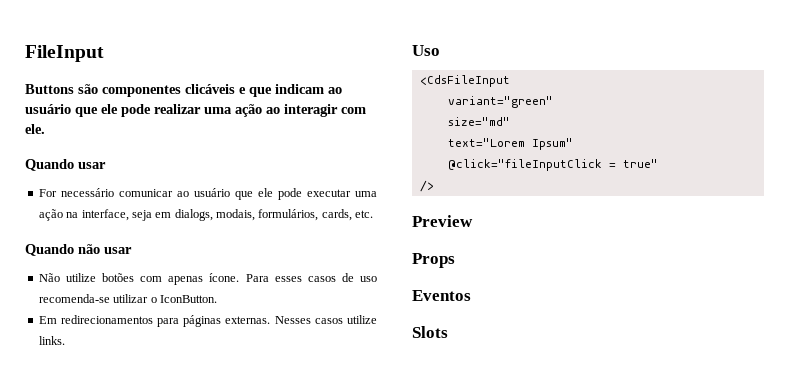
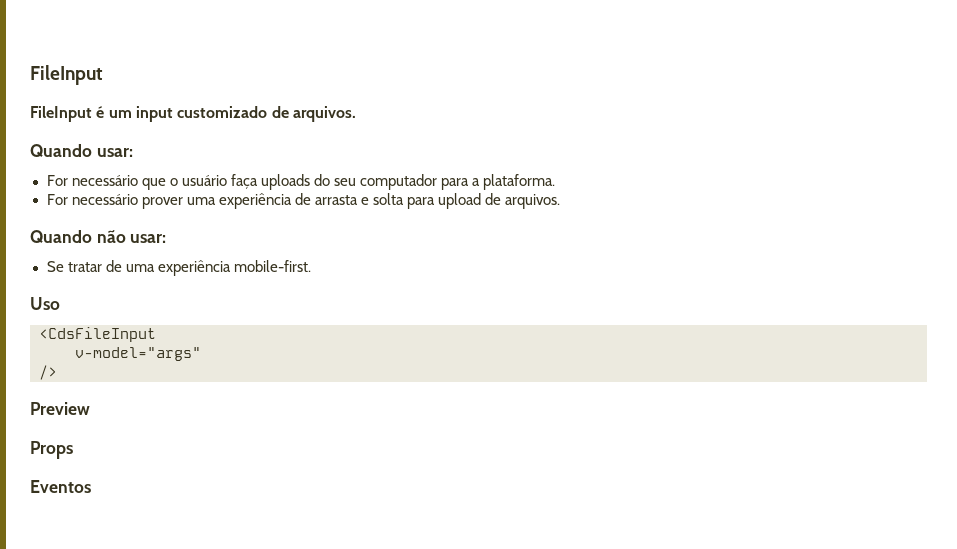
- Buttons são componentes clicáveis e que indicam ao usuário que ele pode realizar uma ação ao interagir com ele.
- Quando usar
- For necessário comunicar ao usuário que ele pode executar uma ação na interface, seja em dialogs, modais, formulários, cards, etc.
- Quando não usar
- Não utilize botões com apenas ícone. Para esses casos de uso recomenda-se utilizar o IconButton.
- Em redirecionamentos para páginas externas. Nesses casos utilize links.
+ FileInput é um input customizado de arquivos.
+ Quando usar:
+ For necessário que o usuário faça uploads do seu computador para a plataforma.
+ For necessário prover uma experiência de arrasta e solta para upload de arquivos.
+ Quando não usar:
+ Se tratar de uma experiência mobile-first.
  Uso
  <CdsFileInput
- variant="green"
- size="md"
- text="Lorem Ipsum"
- @click="fileInputClick = true"
+ v-model="args"
- Slots

